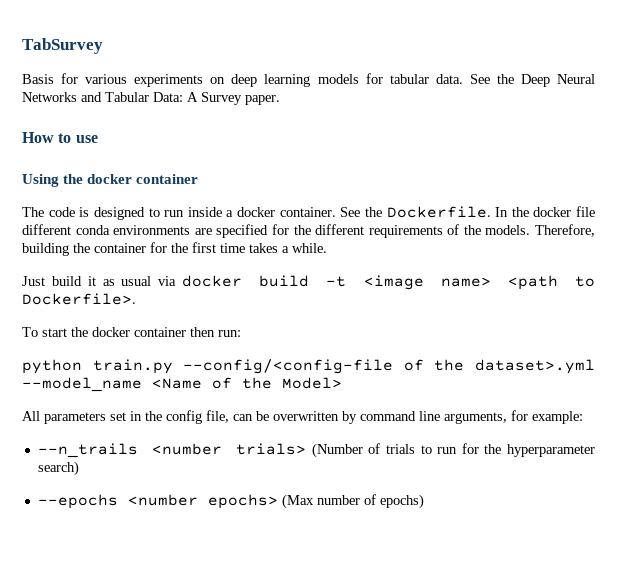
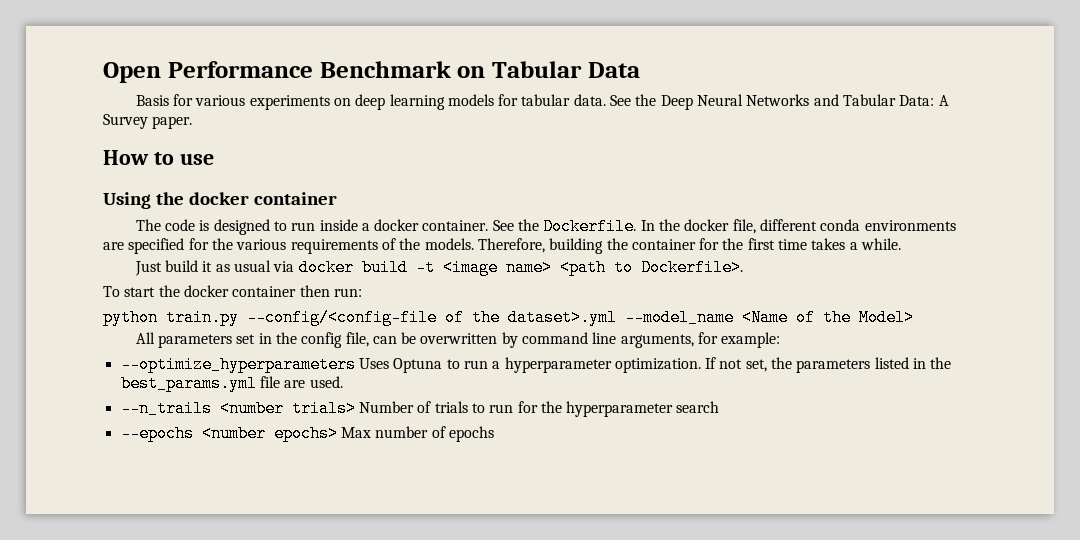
- TabSurvey
+ Open Performance Benchmark on Tabular Data
- In the docker file different conda environments are specified for the different requirements of the models.
+ In the docker file, different conda environments are specified for the various requirements of the models.
+ --optimize_hyperparameters Uses Optuna to run a hyperparameter optimization. If not set, the parameters listed in the best_params.yml file are used.
- --n_trails <number trials> (Number of trials to run for the hyperparameter search)
+ --n_trails <number trials> Number of trials to run for the hyperparameter search
- --epochs <number epochs> (Max number of epochs)
+ --epochs <number epochs> Max number of epochs

